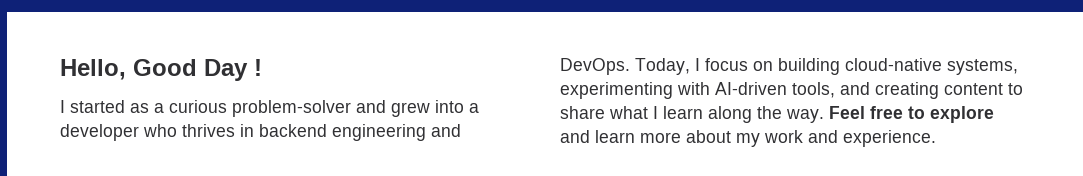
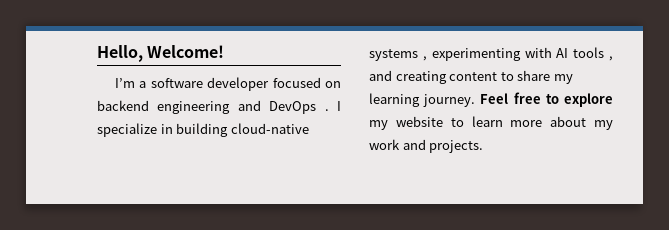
- Hello, Good Day !
- I started as a curious problem-solver and grew into a developer who thrives in backend engineering and DevOps. Today, I focus on building cloud-native systems, experimenting with AI-driven tools, and creating content to share what I learn along the way.
+ Hello, Welcome!
+ I’m a software developer focused on backend engineering and DevOps . I specialize in building cloud-native systems , experimenting with AI tools , and creating content to share my learning journey.
- Feel free to explore and learn more about my work and experience.
+ Feel free to explore my website to learn more about my work and projects.

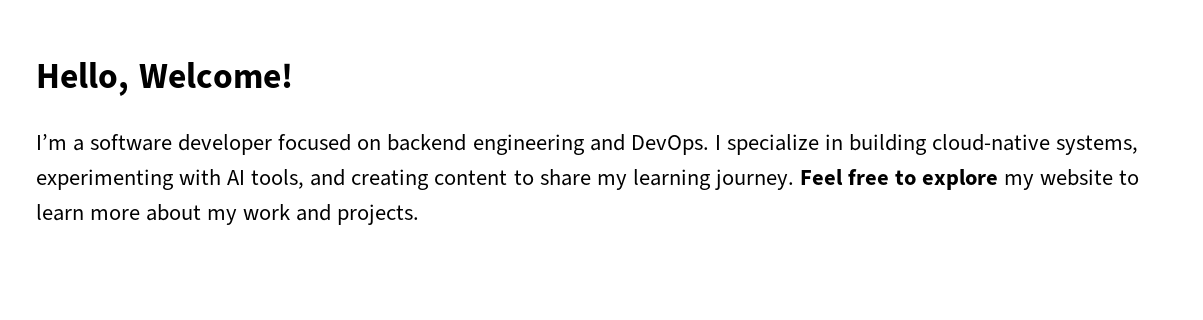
- I’m a software developer focused on backend engineering and DevOps .
+ I’m a software developer focused on backend engineering and DevOps.
- I specialize in building cloud-native systems , experimenting with AI tools , and creating content to share my learning journey.
+ I specialize in building cloud-native systems, experimenting with AI tools, and creating content to share my learning journey.

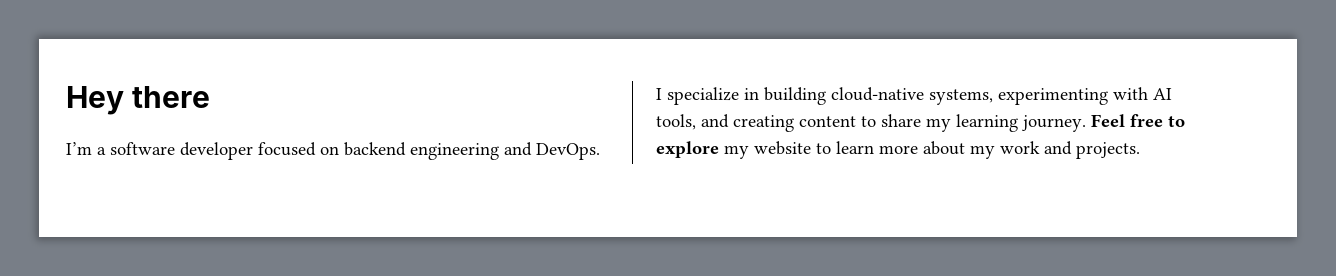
- Hello, Welcome!
+ Hey there

